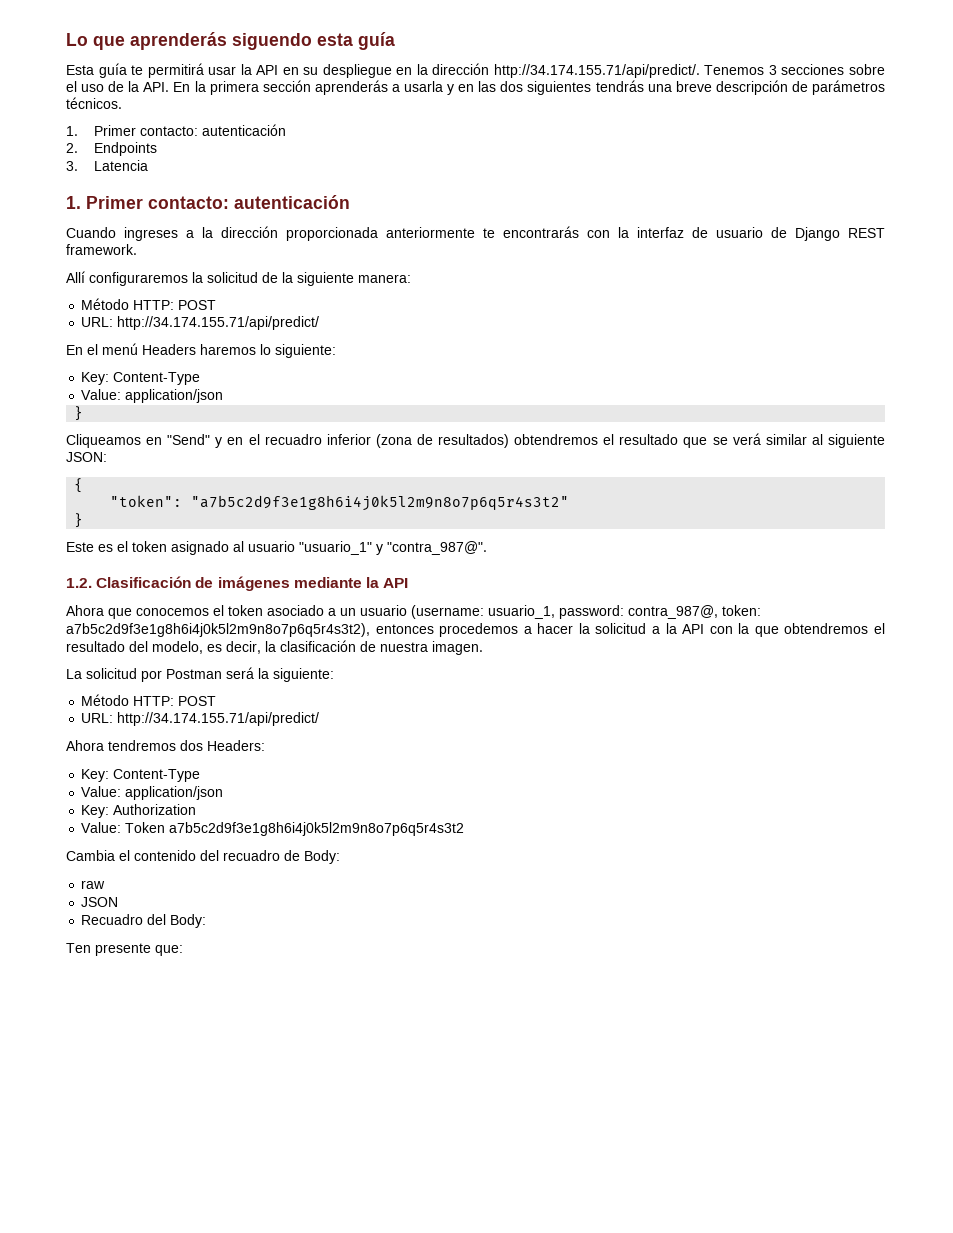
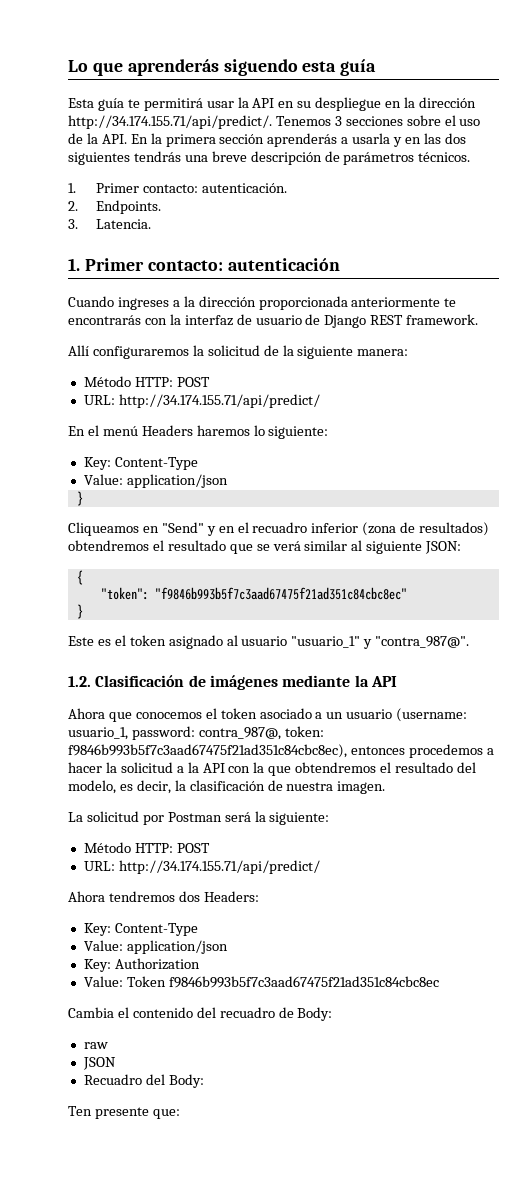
  Esta guía te permitirá usar la API en su despliegue en la dirección http://34.174.155.71/api/predict/. Tenemos 3 secciones sobre el uso de la API. En la primera sección aprenderás a usarla y en las dos siguientes tendrás una breve descripción de parámetros técnicos.
- 1. Primer contacto: autenticación
+ 1. Primer contacto: autenticación.
- 2. Endpoints
+ 2. Endpoints.
- 3. Latencia
+ 3. Latencia.
- "token": "a7b5c2d9f3e1g8h6i4j0k5l2m9n8o7p6q5r4s3t2"
+ "token": "f9846b993b5f7c3aad67475f21ad351c84cbc8ec"
- Ahora que conocemos el token asociado a un usuario (username: usuario_1, password: contra_987@, token: a7b5c2d9f3e1g8h6i4j0k5l2m9n8o7p6q5r4s3t2), entonces procedemos a hacer la solicitud a la API con la que obtendremos el resultado del modelo, es decir, la clasificación de nuestra imagen.
+ Ahora que conocemos el token asociado a un usuario (username: usuario_1, password: contra_987@, token: f9846b993b5f7c3aad67475f21ad351c84cbc8ec), entonces procedemos a hacer la solicitud a la API con la que obtendremos el resultado del modelo, es decir, la clasificación de nuestra imagen.
- Value: Token a7b5c2d9f3e1g8h6i4j0k5l2m9n8o7p6q5r4s3t2
+ Value: Token f9846b993b5f7c3aad67475f21ad351c84cbc8ec

